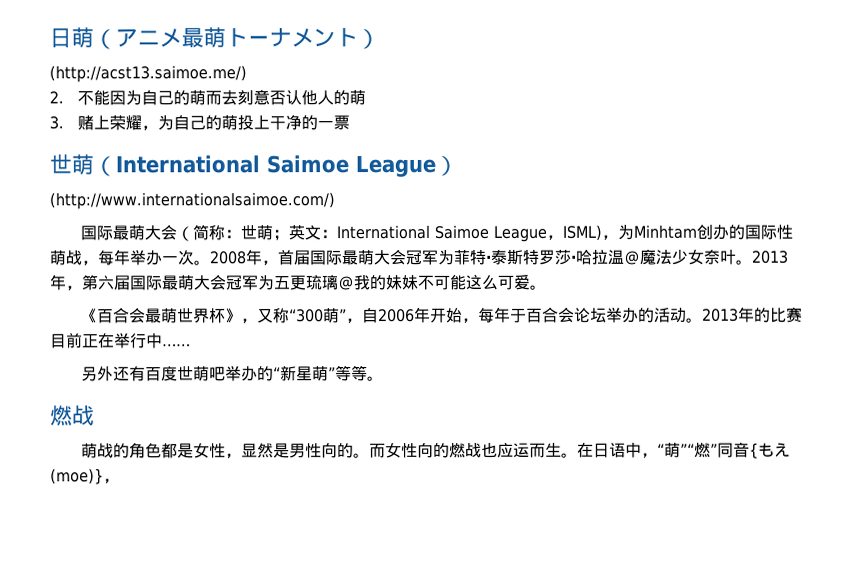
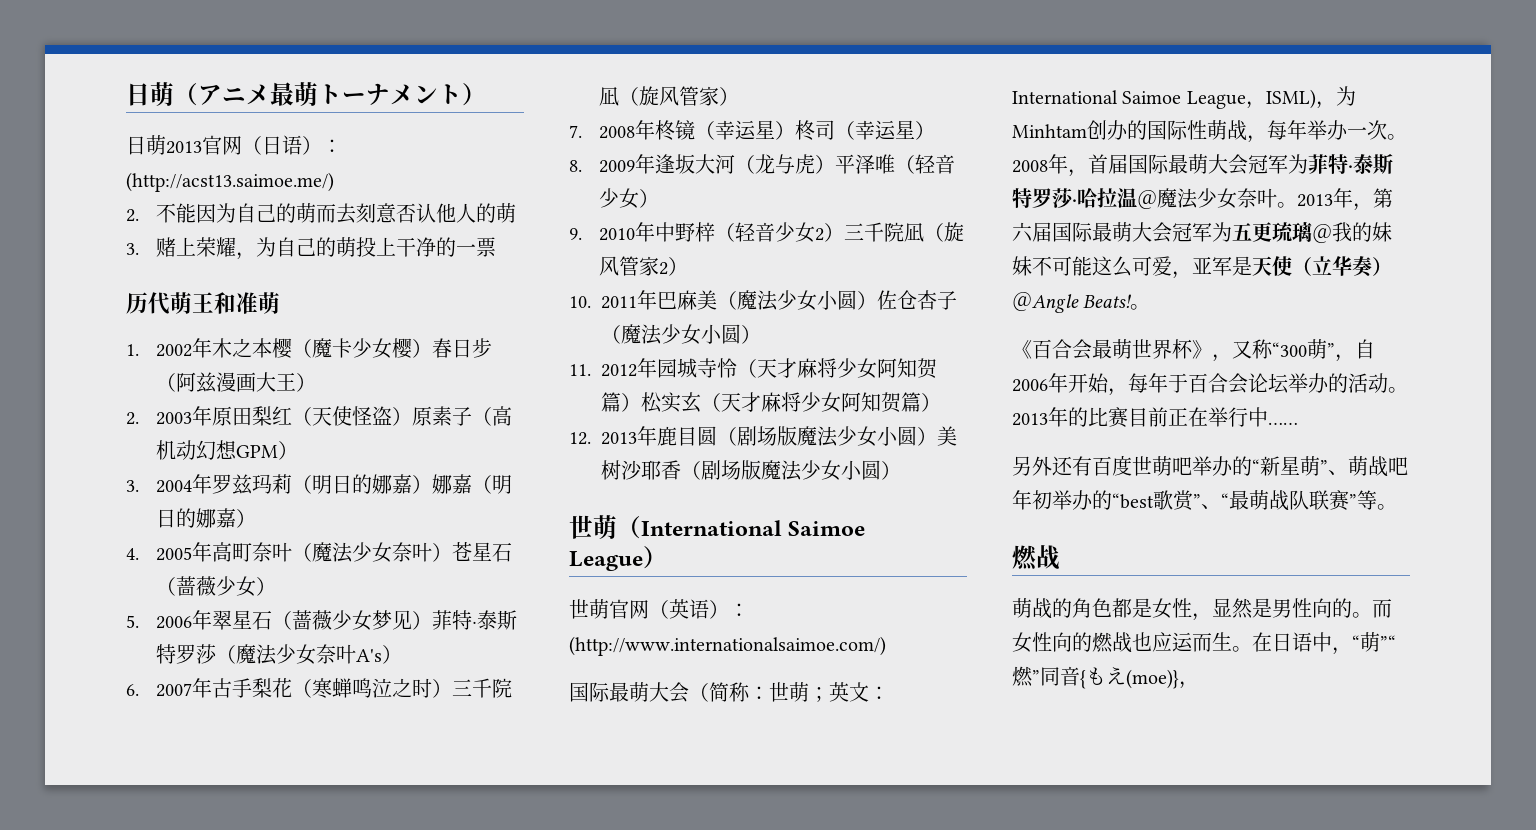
- (http://acst13.saimoe.me/)
+ 日萌2013官网（日语）：(http://acst13.saimoe.me/)
+ 历代萌王和准萌
+ 1. 2002年木之本樱（魔卡少女樱）春日步（阿兹漫画大王）
+ 2. 2003年原田梨红（天使怪盗）原素子（高机动幻想GPM）
+ 3. 2004年罗兹玛莉（明日的娜嘉）娜嘉（明日的娜嘉）
+ 4. 2005年高町奈叶（魔法少女奈叶）苍星石（蔷薇少女）
+ 5. 2006年翠星石（蔷薇少女梦见）菲特·泰斯特罗莎（魔法少女奈叶A's）
+ 6. 2007年古手梨花（寒蝉鸣泣之时）三千院凪（旋风管家）
+ 7. 2008年柊镜（幸运星）柊司（幸运星）
+ 8. 2009年逢坂大河（龙与虎）平泽唯（轻音少女）
+ 9. 2010年中野梓（轻音少女2）三千院凪（旋风管家2）
+ 10. 2011年巴麻美（魔法少女小圆）佐仓杏子（魔法少女小圆）
+ 11. 2012年园城寺怜（天才麻将少女阿知贺篇）松实玄（天才麻将少女阿知贺篇）
+ 12. 2013年鹿目圆（剧场版魔法少女小圆）美树沙耶香（剧场版魔法少女小圆）
- (http://www.internationalsaimoe.com/)
+ 世萌官网（英语）：(http://www.internationalsaimoe.com/)
- 2013年，第六届国际最萌大会冠军为五更琉璃＠我的妹妹不可能这么可爱。
+ 2013年，第六届国际最萌大会冠军为五更琉璃＠我的妹妹不可能这么可爱，亚军是天使（立华奏）＠Angle Beats!。
- 另外还有百度世萌吧举办的“新星萌”等等。
+ 另外还有百度世萌吧举办的“新星萌”、萌战吧年初举办的“best歌赏”、“最萌战队联赛”等。

